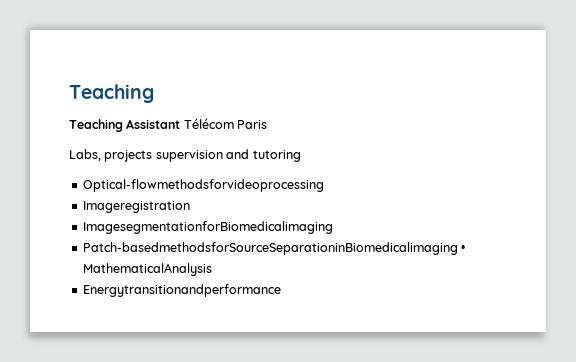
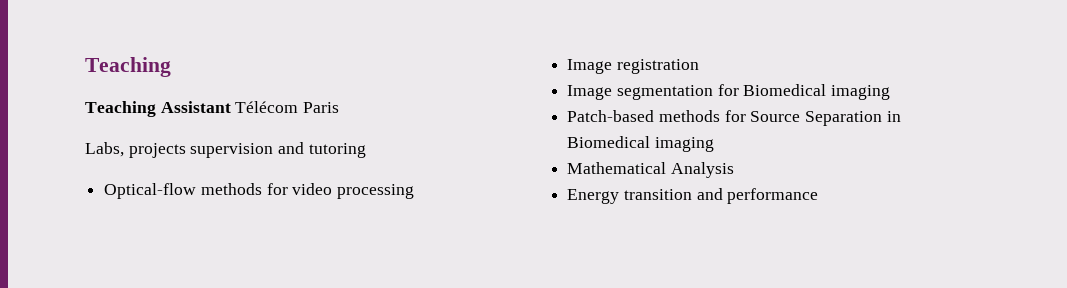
- Optical‐flowmethodsforvideoprocessing
- Imageregistration
- ImagesegmentationforBiomedicalimaging
- Patch‐basedmethodsforSourceSeparationinBiomedicalimaging • MathematicalAnalysis
- Energytransitionandperformance
+ Optical‐flow methods for video processing
+ Image registration
+ Image segmentation for Biomedical imaging
+ Patch‐based methods for Source Separation in Biomedical imaging
+ Mathematical Analysis
+ Energy transition and performance

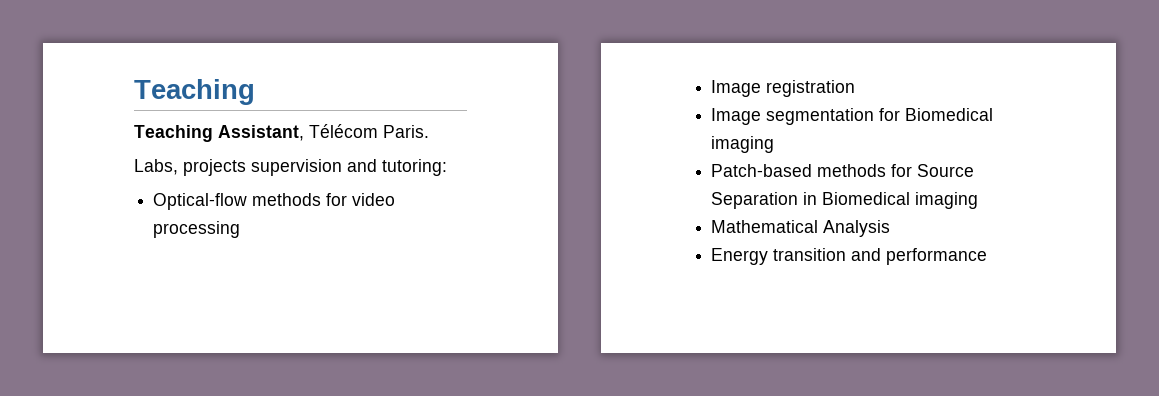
- Teaching Assistant Télécom Paris
+ Teaching Assistant, Télécom Paris.
- Labs, projects supervision and tutoring
+ Labs, projects supervision and tutoring:

